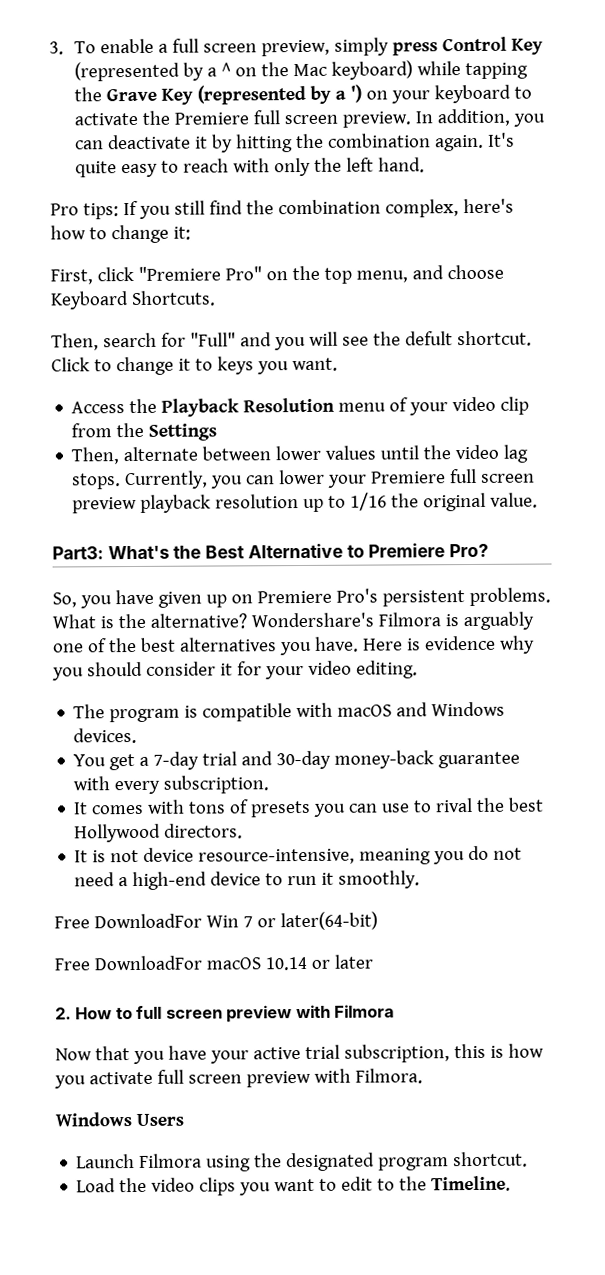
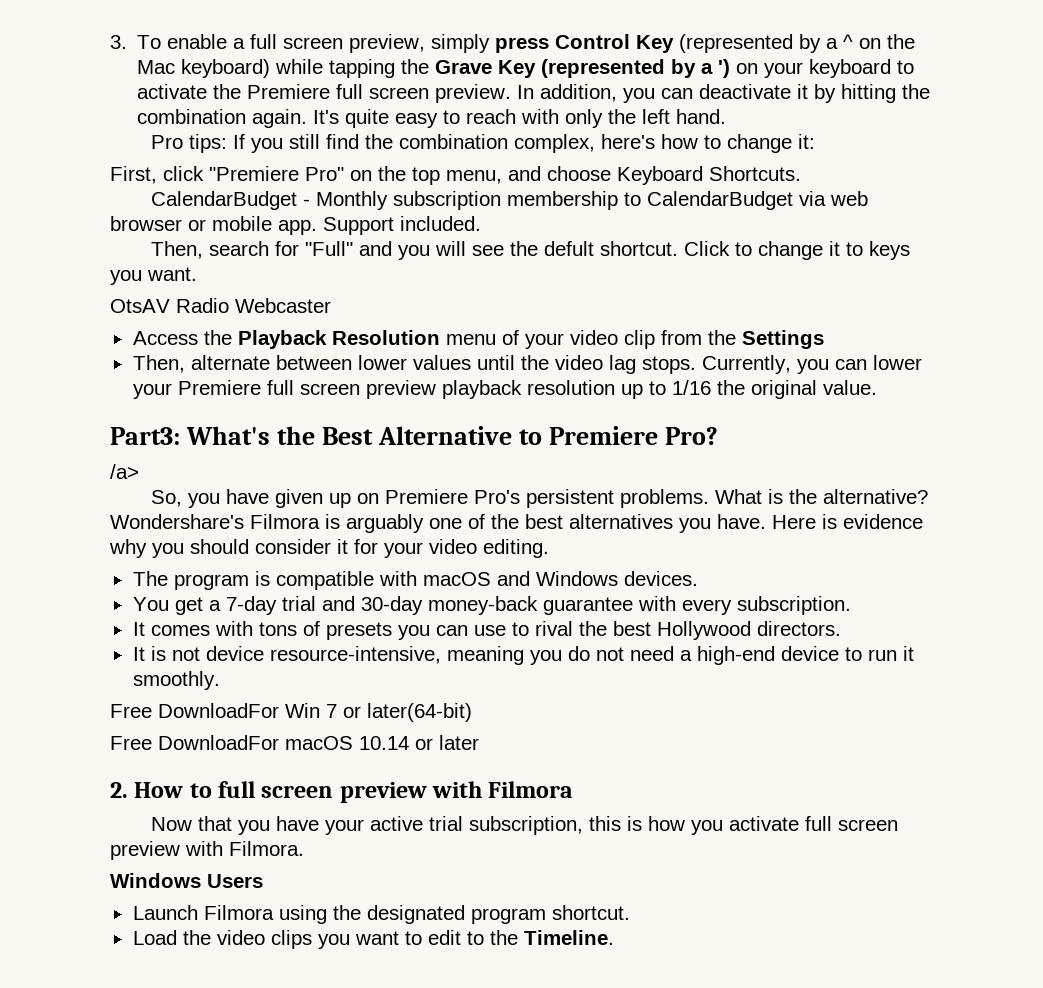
+ CalendarBudget - Monthly subscription membership to CalendarBudget via web browser or mobile app. Support included.
+ OtsAV Radio Webcaster
+ /a>

